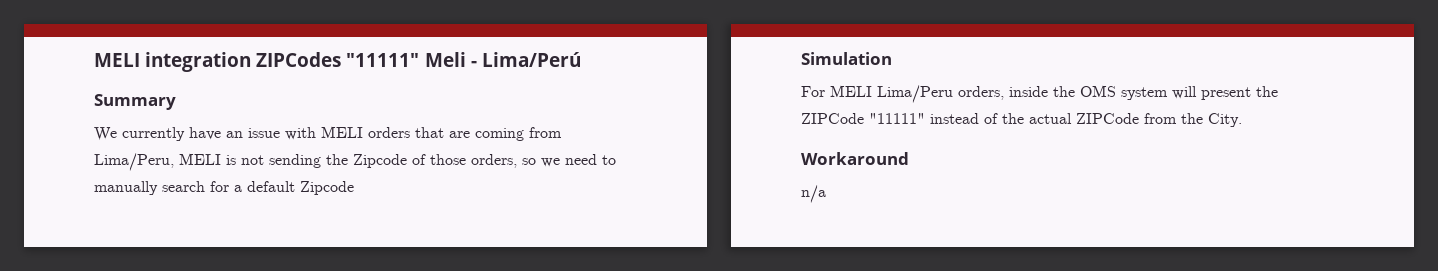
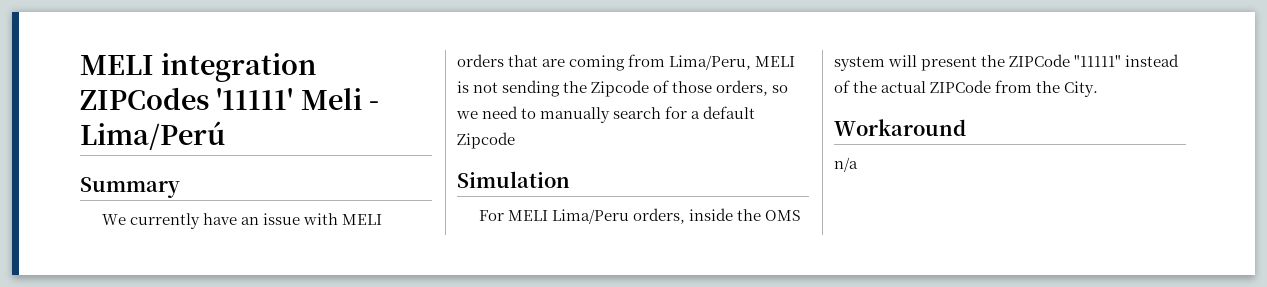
- MELI integration ZIPCodes "11111" Meli - Lima/Perú
+ MELI integration ZIPCodes '11111' Meli - Lima/Perú

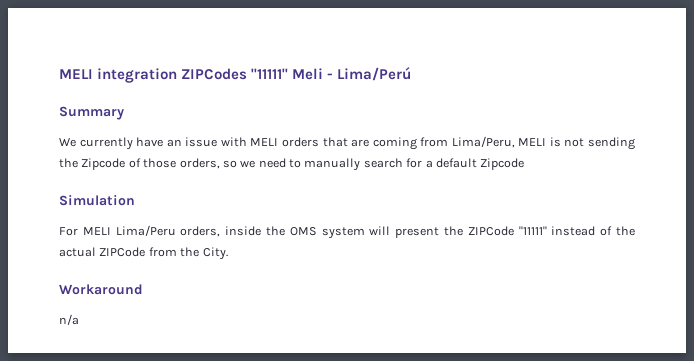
- MELI integration ZIPCodes '11111' Meli - Lima/Perú
+ MELI integration ZIPCodes "11111" Meli - Lima/Perú

